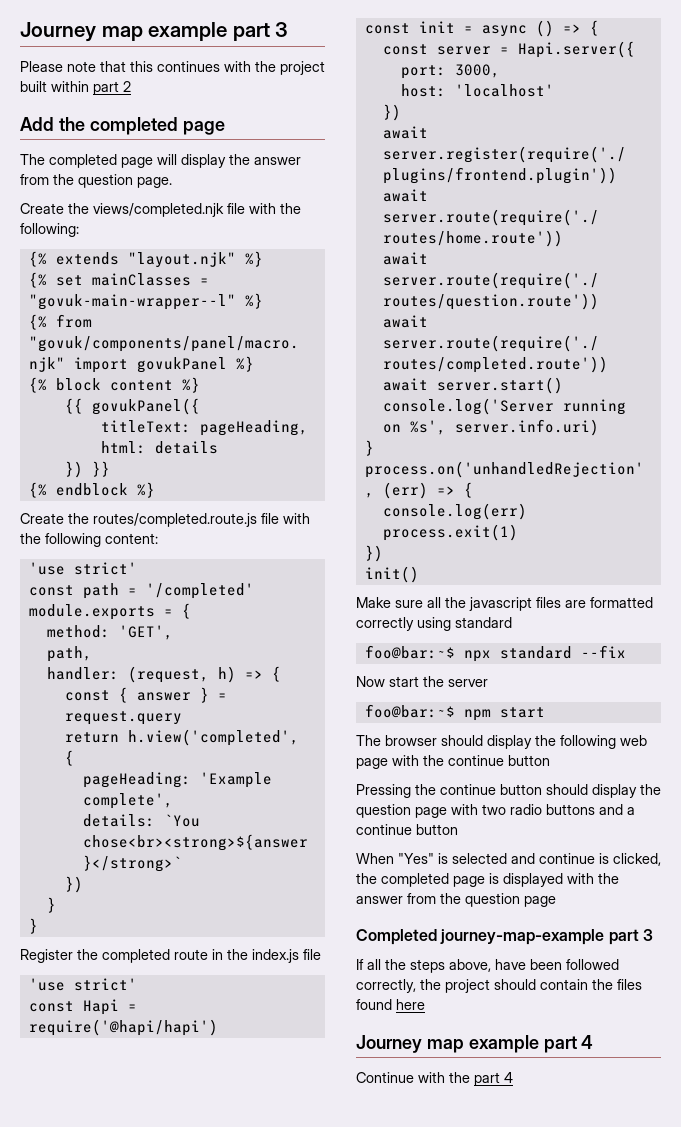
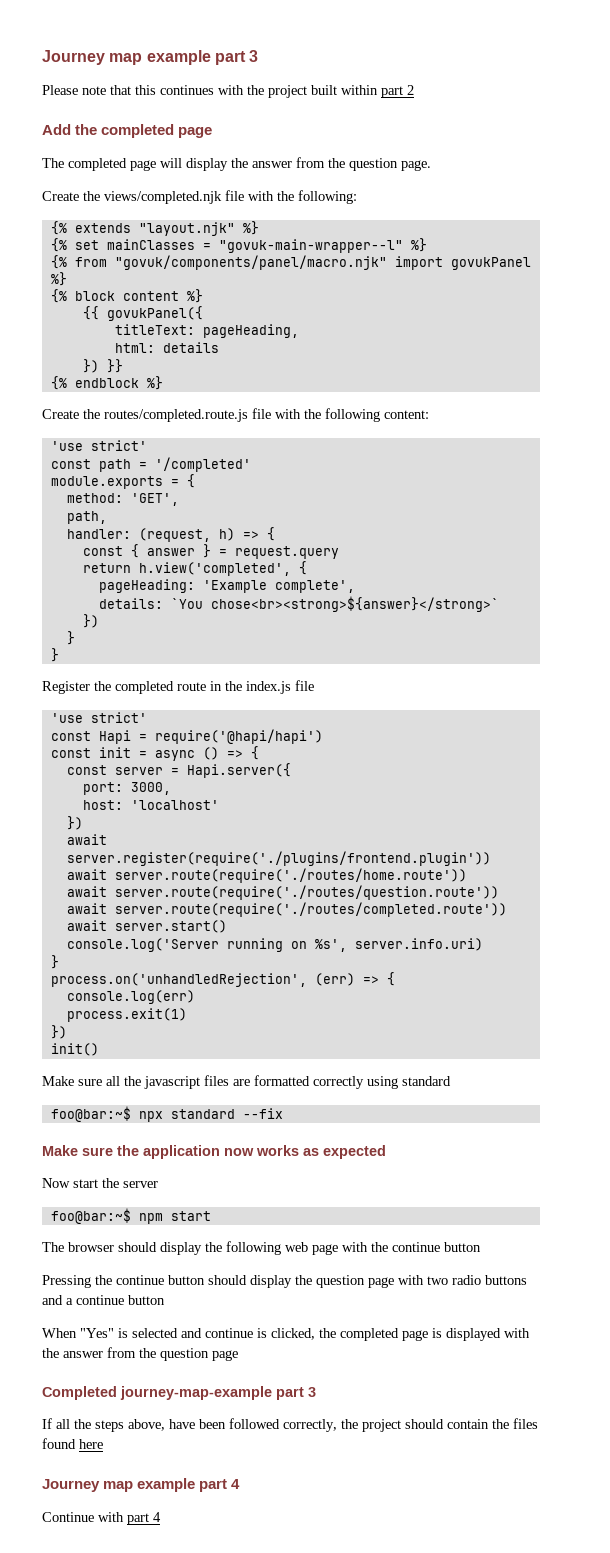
+ Make sure the application now works as expected
- Continue with the part 4
+ Continue with part 4

